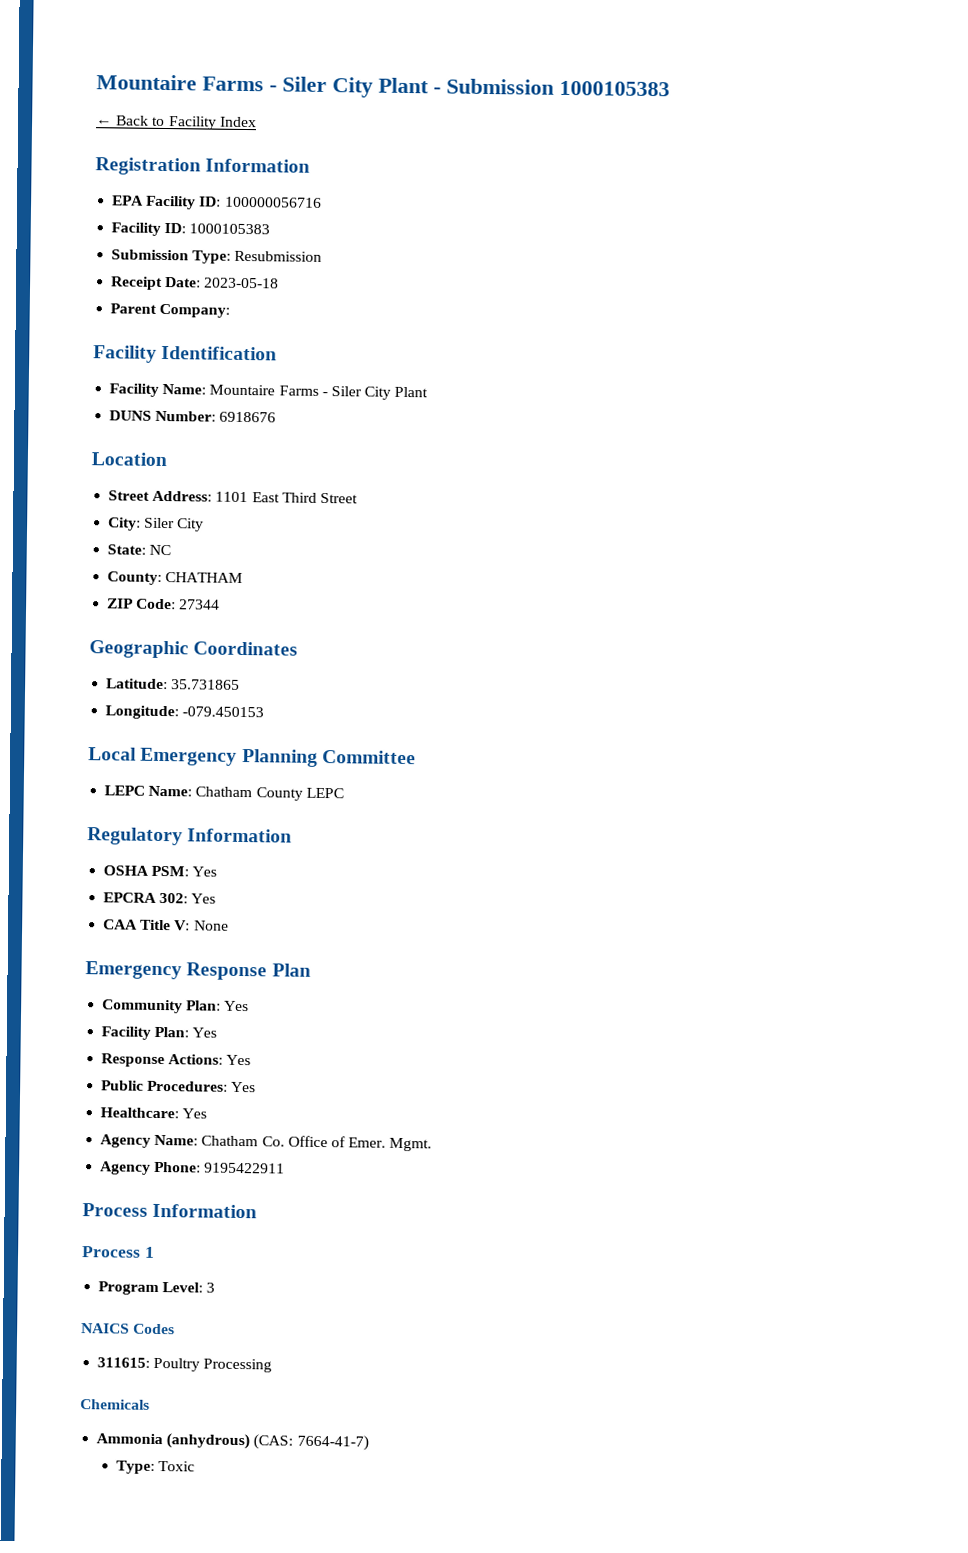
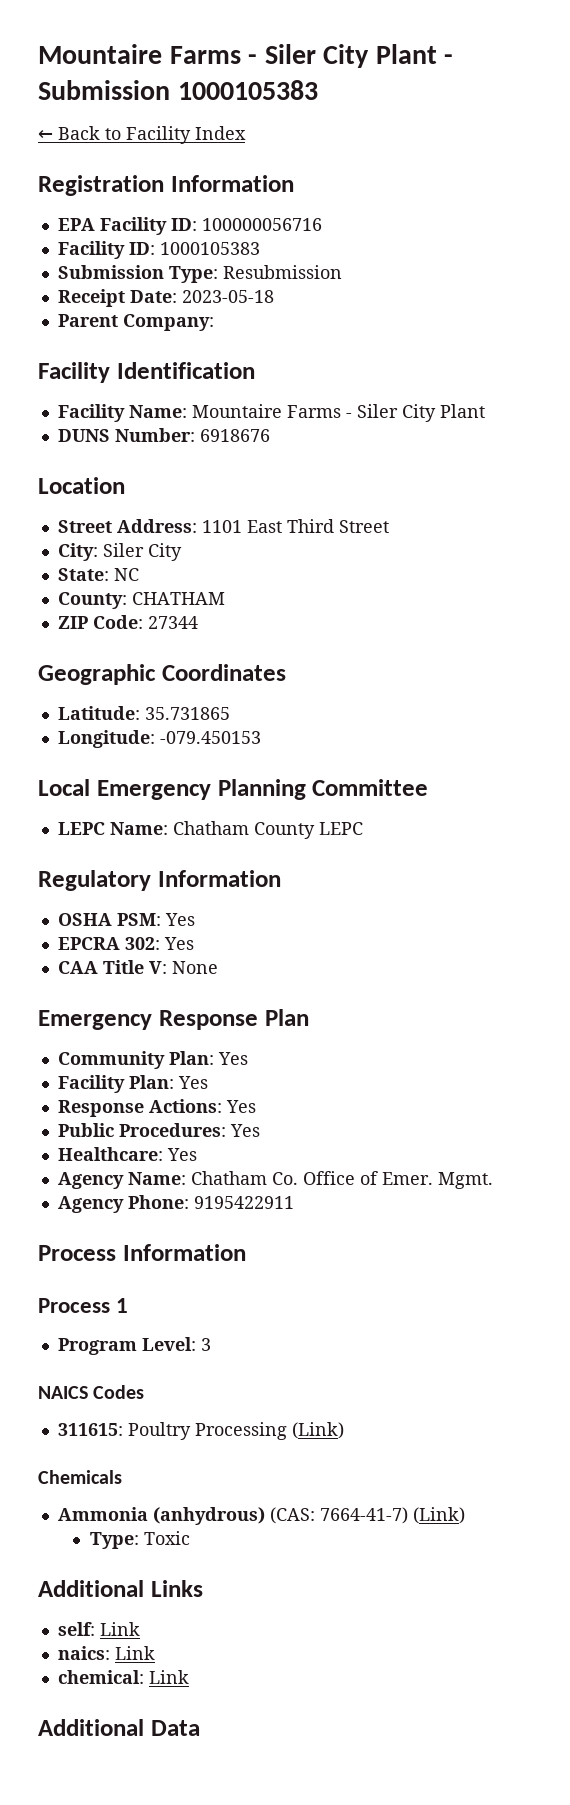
- 311615: Poultry Processing
+ 311615: Poultry Processing (Link)
- Ammonia (anhydrous) (CAS: 7664-41-7)
+ Ammonia (anhydrous) (CAS: 7664-41-7) (Link)
+ Additional Links
+ self: Link
+ naics: Link
+ chemical: Link
+ Additional Data

